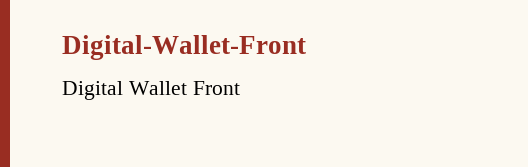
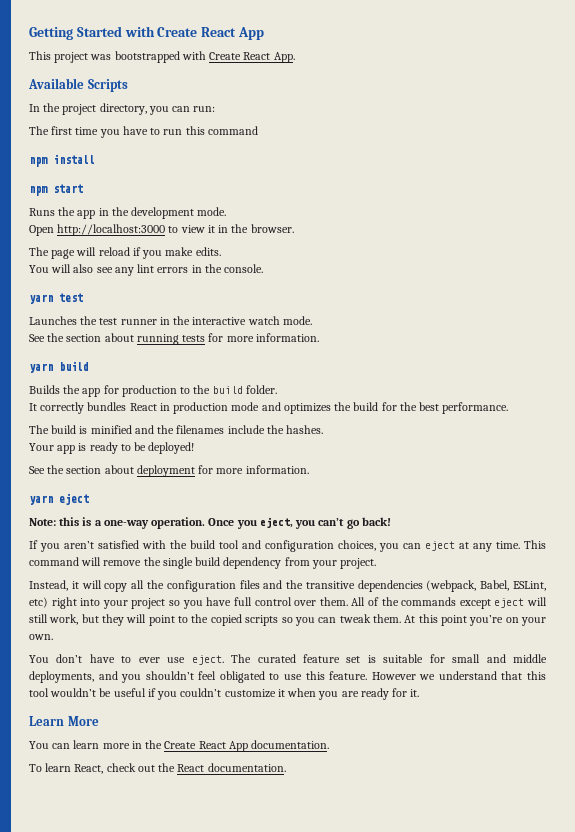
- Digital-Wallet-Front
- Digital Wallet Front
+ Getting Started with Create React App
+ This project was bootstrapped with Create React App.
+ Available Scripts
+ In the project directory, you can run:
+ The first time you have to run this command
+ npm install
+ npm start
+ Runs the app in the development mode.
+ Open http://localhost:3000 to view it in the browser.
+ The page will reload if you make edits.
+ You will also see any lint errors in the console.
+ yarn test
+ Launches the test runner in the interactive watch mode.
+ See the section about running tests for more information.
+ yarn build
+ Builds the app for production to the build folder.
+ It correctly bundles React in production mode and optimizes the build for the best performance.
+ The build is minified and the filenames include the hashes.
+ Your app is ready to be deployed!
+ See the section about deployment for more information.
+ yarn eject
+ Note: this is a one-way operation. Once you eject, you can’t go back!
+ If you aren’t satisfied with the build tool and configuration choices, you can eject at any time. This command will remove the single build dependency from your project.
+ Instead, it will copy all the configuration files and the transitive dependencies (webpack, Babel, ESLint, etc) right into your project so you have full control over them. All of the commands except eject will still work, but they will point to the copied scripts so you can tweak them. At this point you’re on your own.
+ You don’t have to ever use eject. The curated feature set is suitable for small and middle deployments, and you shouldn’t feel obligated to use this feature. However we understand that this tool wouldn’t be useful if you couldn’t customize it when you are ready for it.
+ Learn More
+ You can learn more in the Create React App documentation.
+ To learn React, check out the React documentation.

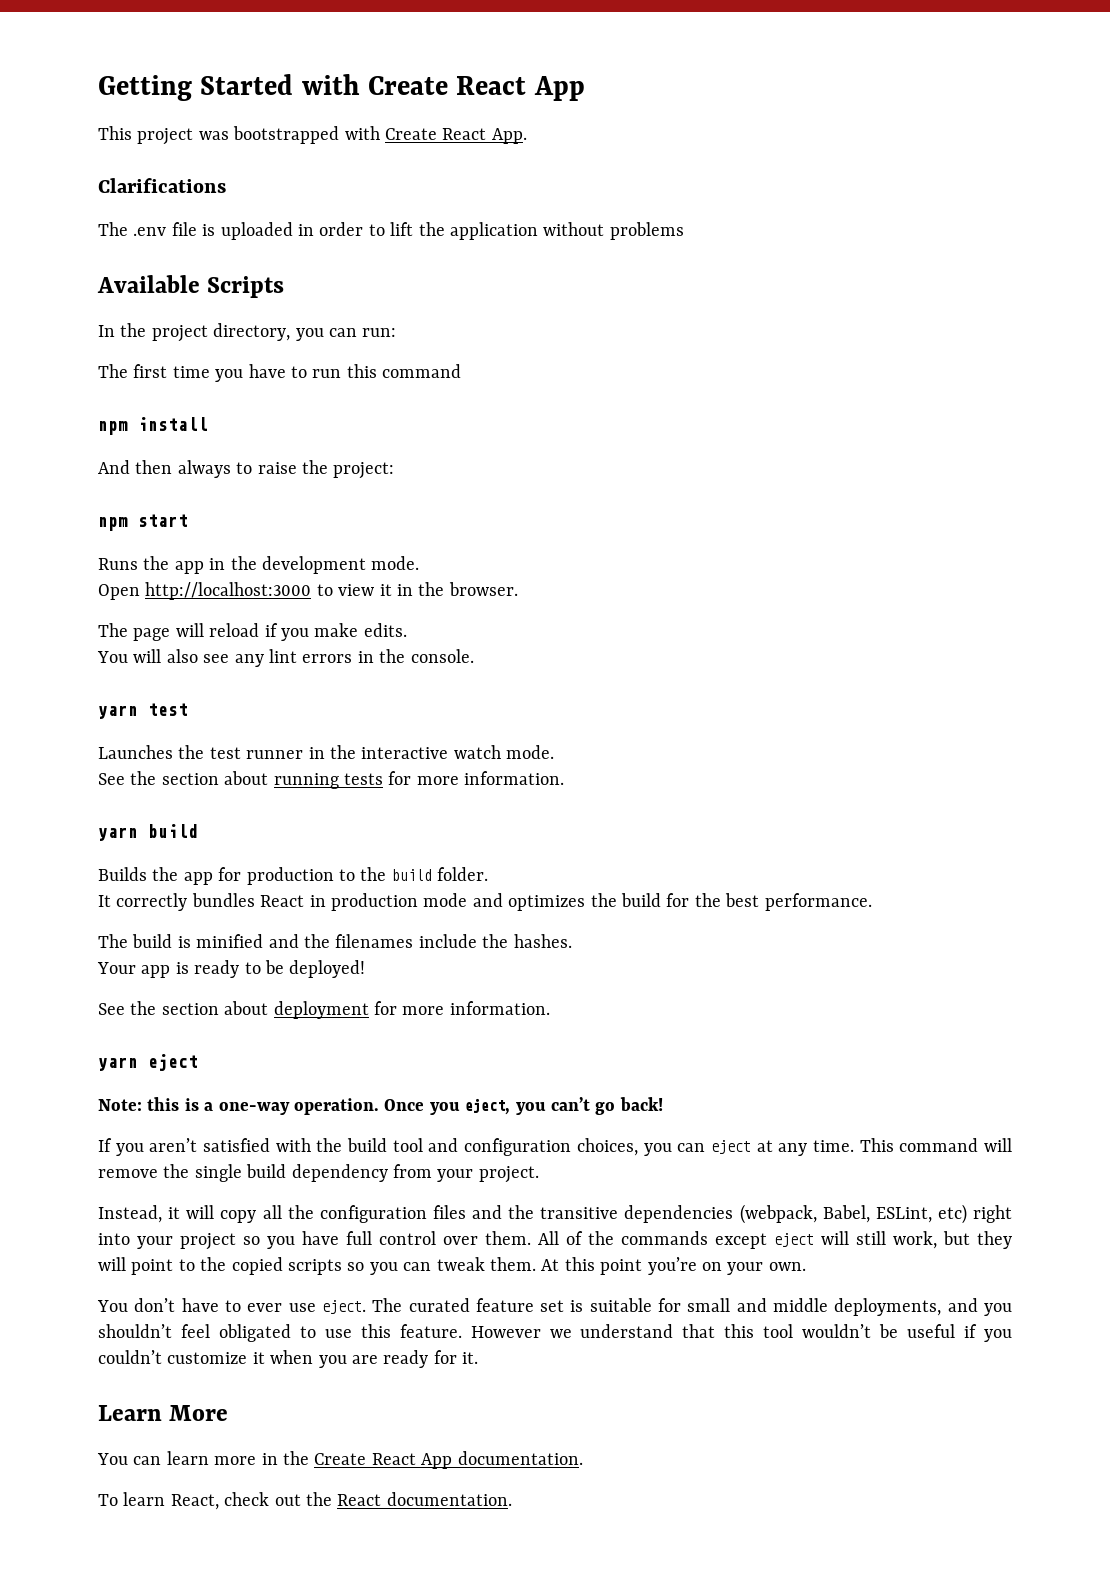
+ Clarifications
+ The .env file is uploaded in order to lift the application without problems
+ And then always to raise the project:

